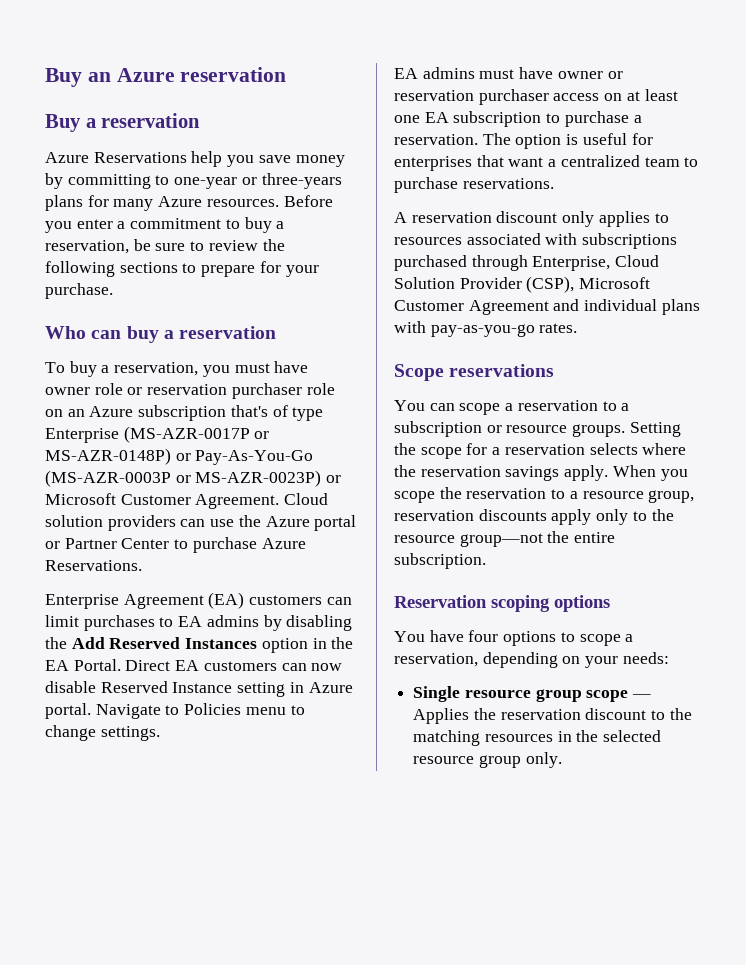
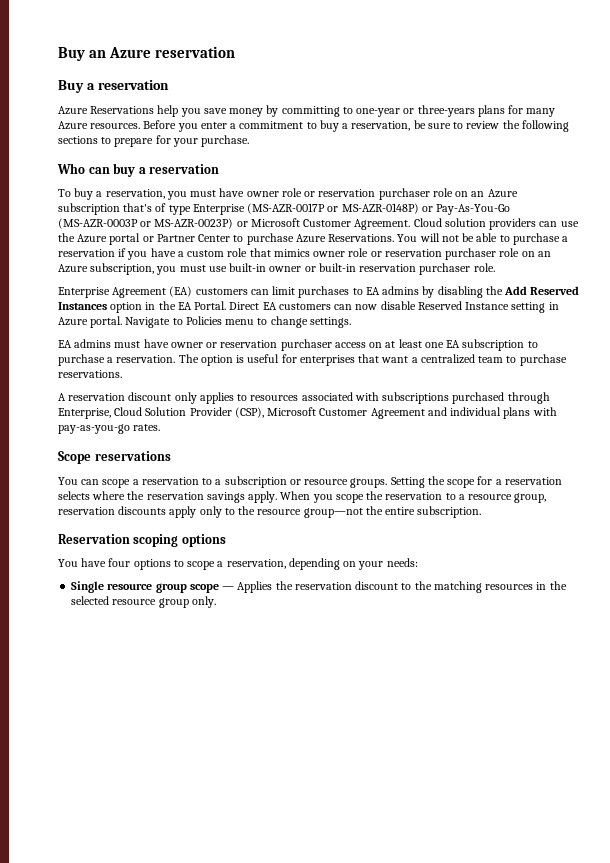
+ You will not be able to purchase a reservation if you have a custom role that mimics owner role or reservation purchaser role on an Azure subscription, you must use built-in owner or built-in reservation purchaser role.

